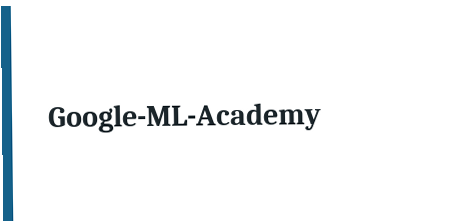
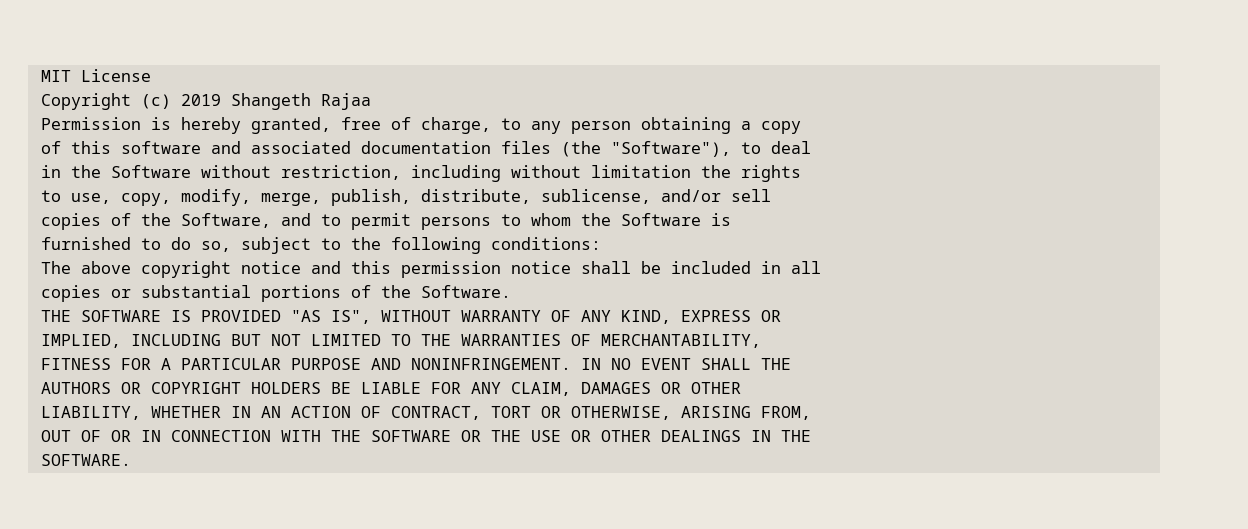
- Google-ML-Academy
+ MIT License
+ Copyright (c) 2019 Shangeth Rajaa
+ Permission is hereby granted, free of charge, to any person obtaining a copy
+ of this software and associated documentation files (the "Software"), to deal
+ in the Software without restriction, including without limitation the rights
+ to use, copy, modify, merge, publish, distribute, sublicense, and/or sell
+ copies of the Software, and to permit persons to whom the Software is
+ furnished to do so, subject to the following conditions:
+ The above copyright notice and this permission notice shall be included in all
+ copies or substantial portions of the Software.
+ THE SOFTWARE IS PROVIDED "AS IS", WITHOUT WARRANTY OF ANY KIND, EXPRESS OR
+ IMPLIED, INCLUDING BUT NOT LIMITED TO THE WARRANTIES OF MERCHANTABILITY,
+ FITNESS FOR A PARTICULAR PURPOSE AND NONINFRINGEMENT. IN NO EVENT SHALL THE
+ AUTHORS OR COPYRIGHT HOLDERS BE LIABLE FOR ANY CLAIM, DAMAGES OR OTHER
+ LIABILITY, WHETHER IN AN ACTION OF CONTRACT, TORT OR OTHERWISE, ARISING FROM,
+ OUT OF OR IN CONNECTION WITH THE SOFTWARE OR THE USE OR OTHER DEALINGS IN THE
+ SOFTWARE.

